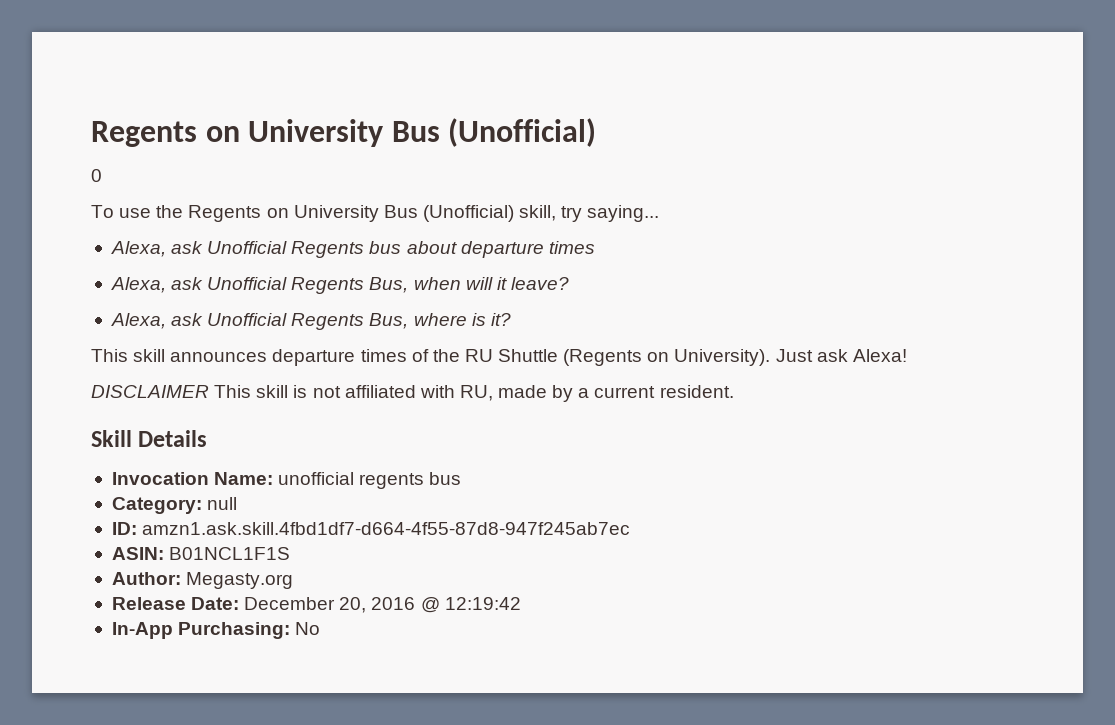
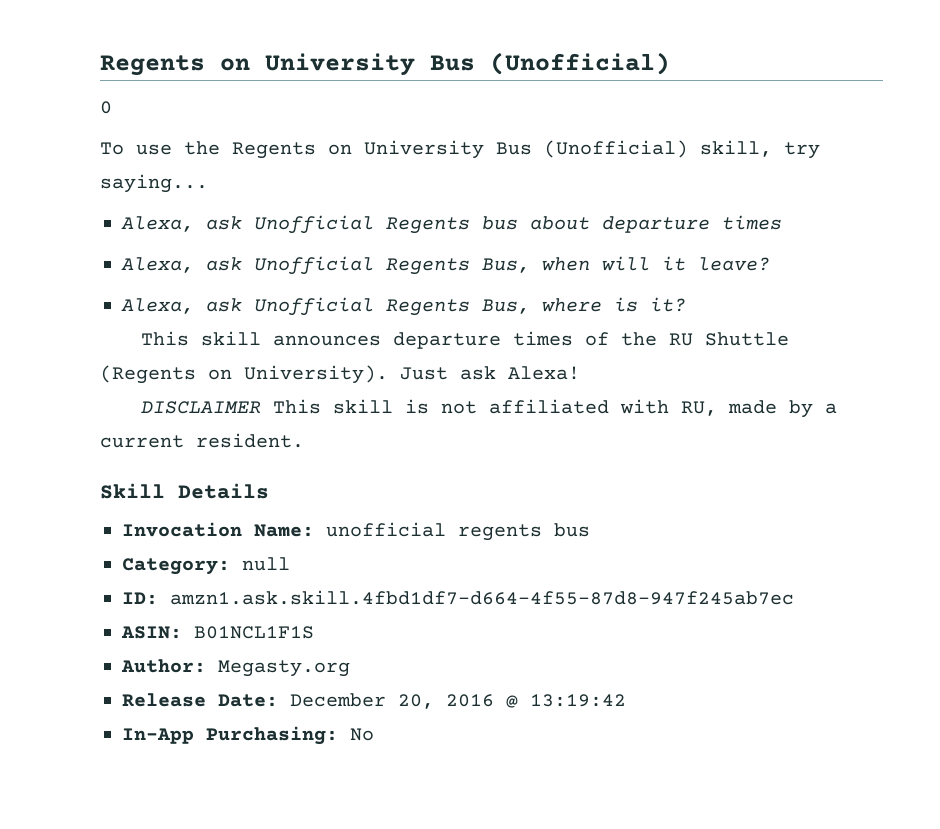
- Release Date: December 20, 2016 @ 12:19:42
+ Release Date: December 20, 2016 @ 13:19:42

